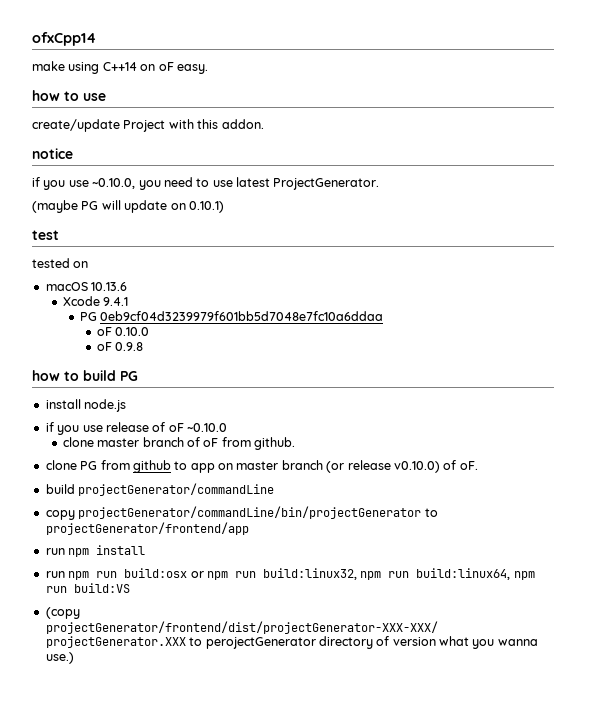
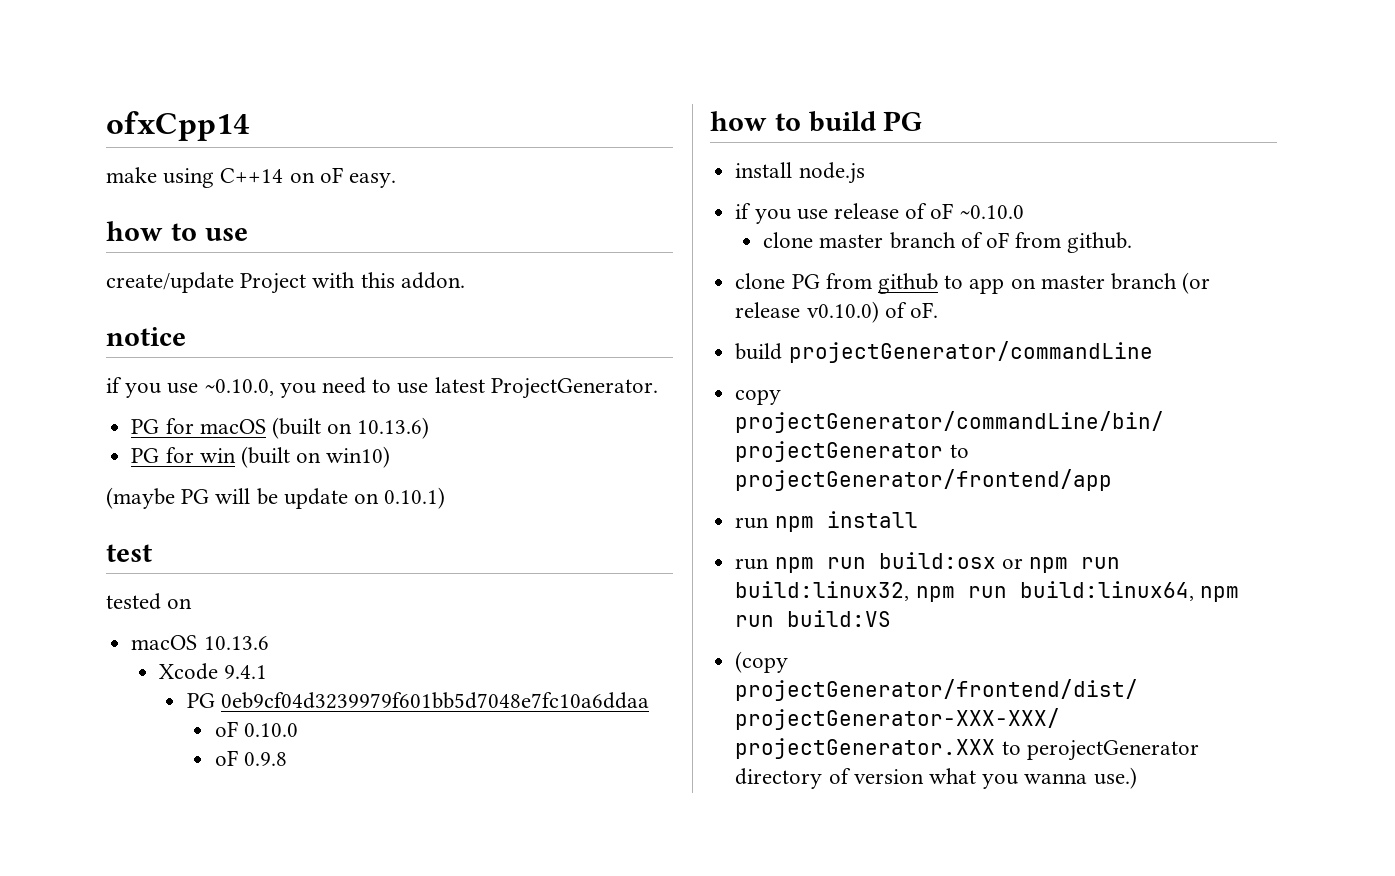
+ PG for macOS (built on 10.13.6)
+ PG for win (built on win10)
- (maybe PG will update on 0.10.1)
+ (maybe PG will be update on 0.10.1)

